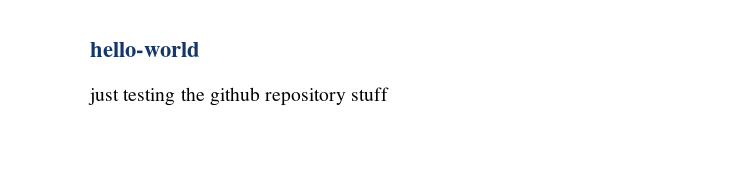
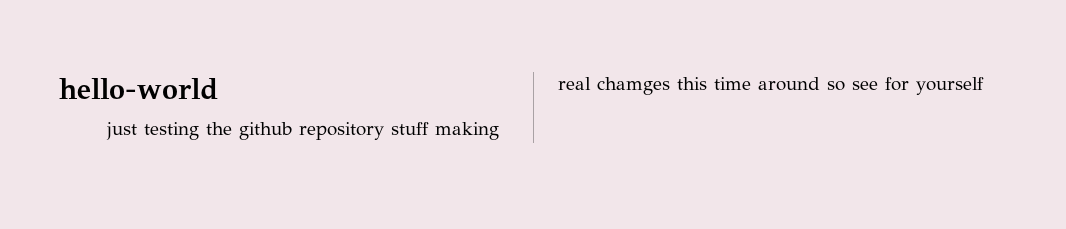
- just testing the github repository stuff
+ just testing the github repository stuff making real chamges this time around so see for yourself

